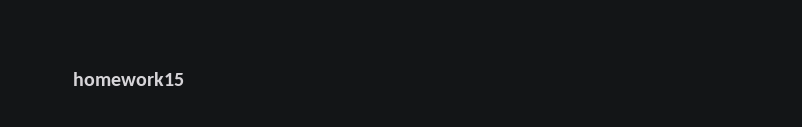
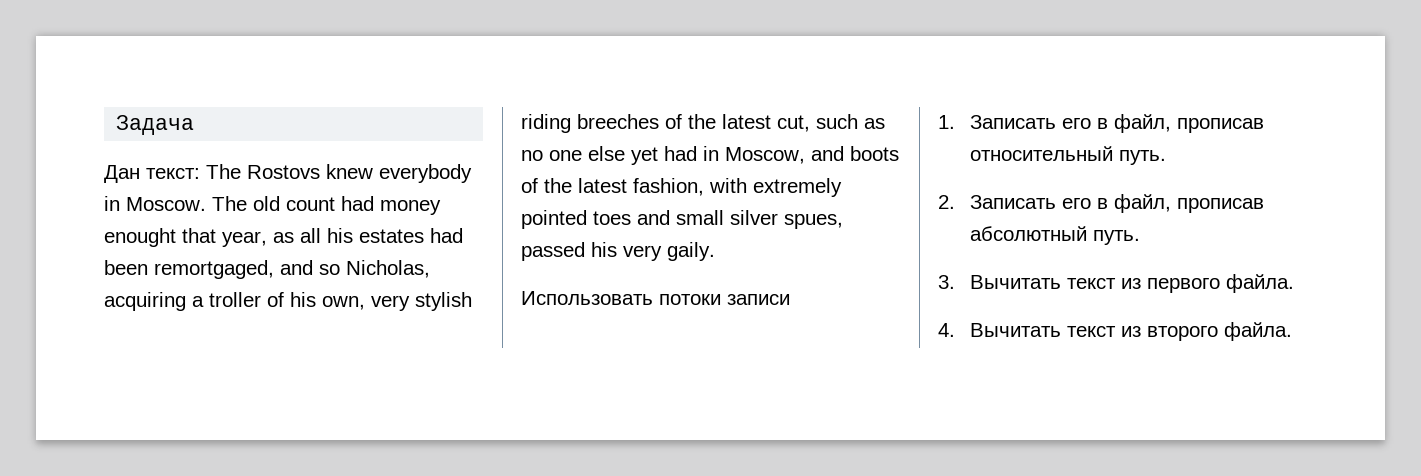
- homework15
+ Задача
+ Дан текст: The Rostovs knew everybody in Moscow. The old count had money enought that year, as all his estates had been remortgaged, and so Nicholas, acquiring a troller of his own, very stylish riding breeches of the latest cut, such as no one else yet had in Moscow, and boots of the latest fashion, with extremely pointed toes and small silver spues, passed his very gaily.
+ Использовать потоки записи
+ 1. Записать его в файл, прописав относительный путь.
+ 2. Записать его в файл, прописав абсолютный путь.
+ 3. Вычитать текст из первого файла.
+ 4. Вычитать текст из второго файла.

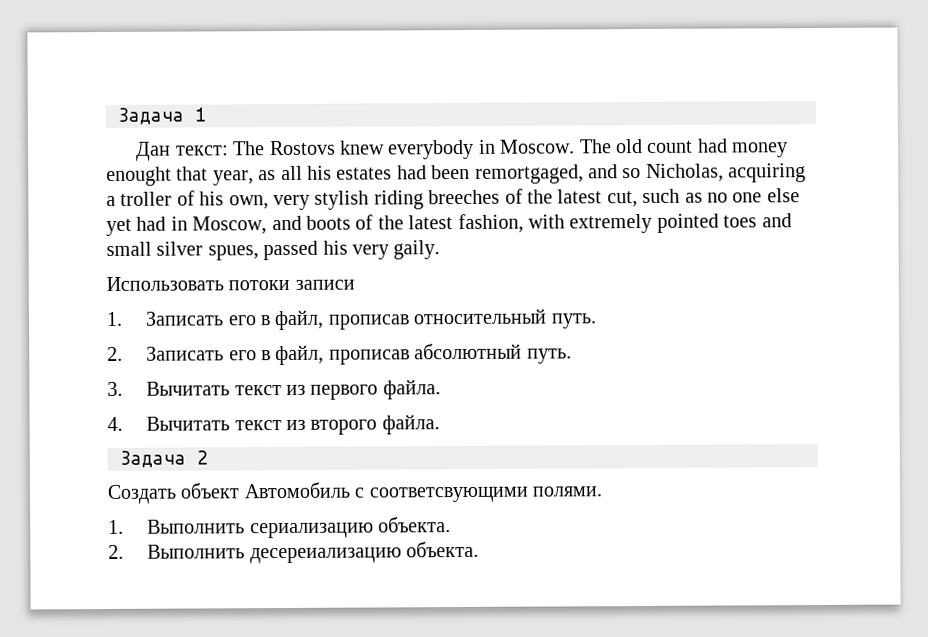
- Задача
+ Задача 1
+ Задача 2
+ Создать объект Автомобиль с соответсвующими полями.
+ 1. Выполнить сериализацию объекта.
+ 2. Выполнить десереиализацию объекта.

